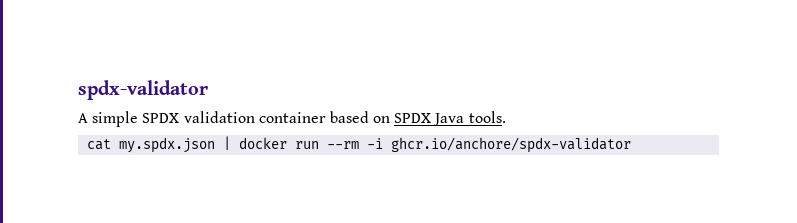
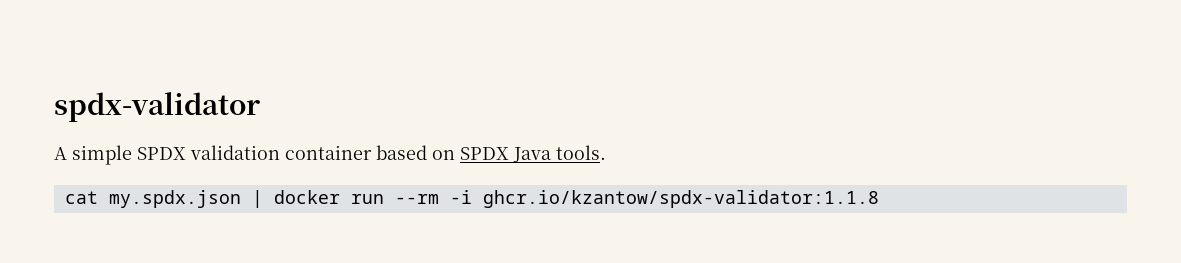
- cat my.spdx.json | docker run --rm -i ghcr.io/anchore/spdx-validator
+ cat my.spdx.json | docker run --rm -i ghcr.io/kzantow/spdx-validator:1.1.8

